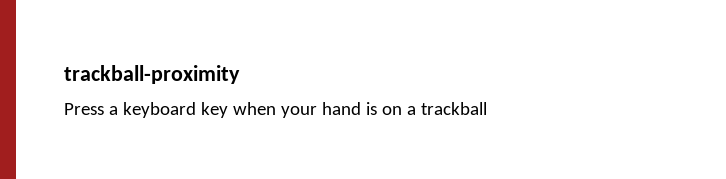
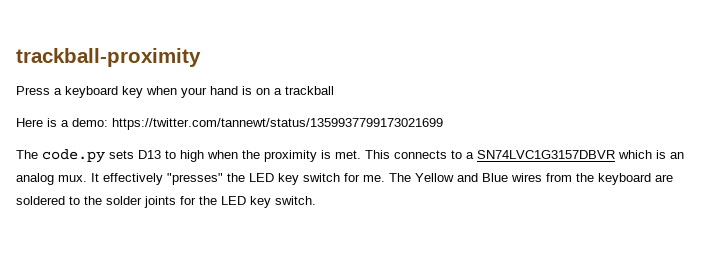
+ Here is a demo: https://twitter.com/tannewt/status/1359937799173021699
+ The code.py sets D13 to high when the proximity is met. This connects to a SN74LVC1G3157DBVR which is an analog mux. It effectively "presses" the LED key switch for me. The Yellow and Blue wires from the keyboard are soldered to the solder joints for the LED key switch.

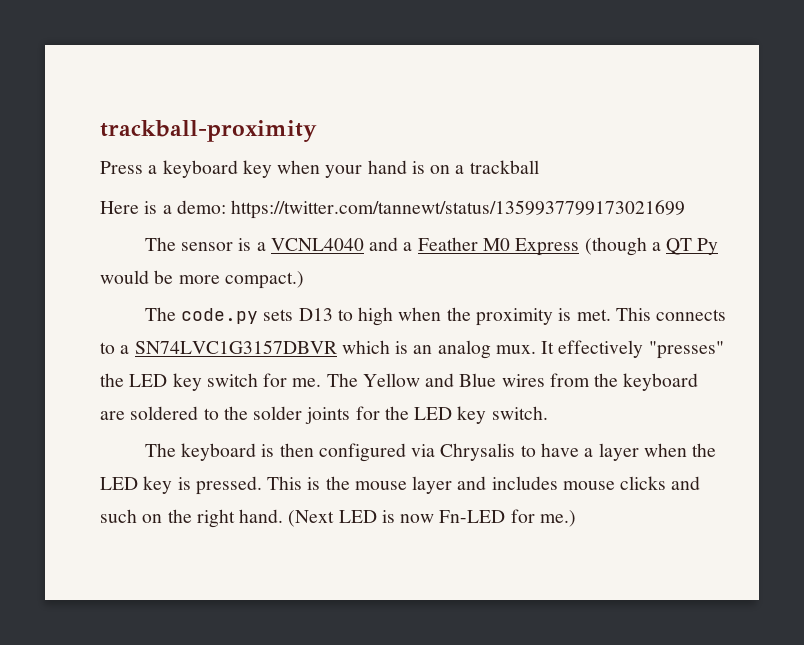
+ The sensor is a VCNL4040 and a Feather M0 Express (though a QT Py would be more compact.)
+ The keyboard is then configured via Chrysalis to have a layer when the LED key is pressed. This is the mouse layer and includes mouse clicks and such on the right hand. (Next LED is now Fn-LED for me.)

